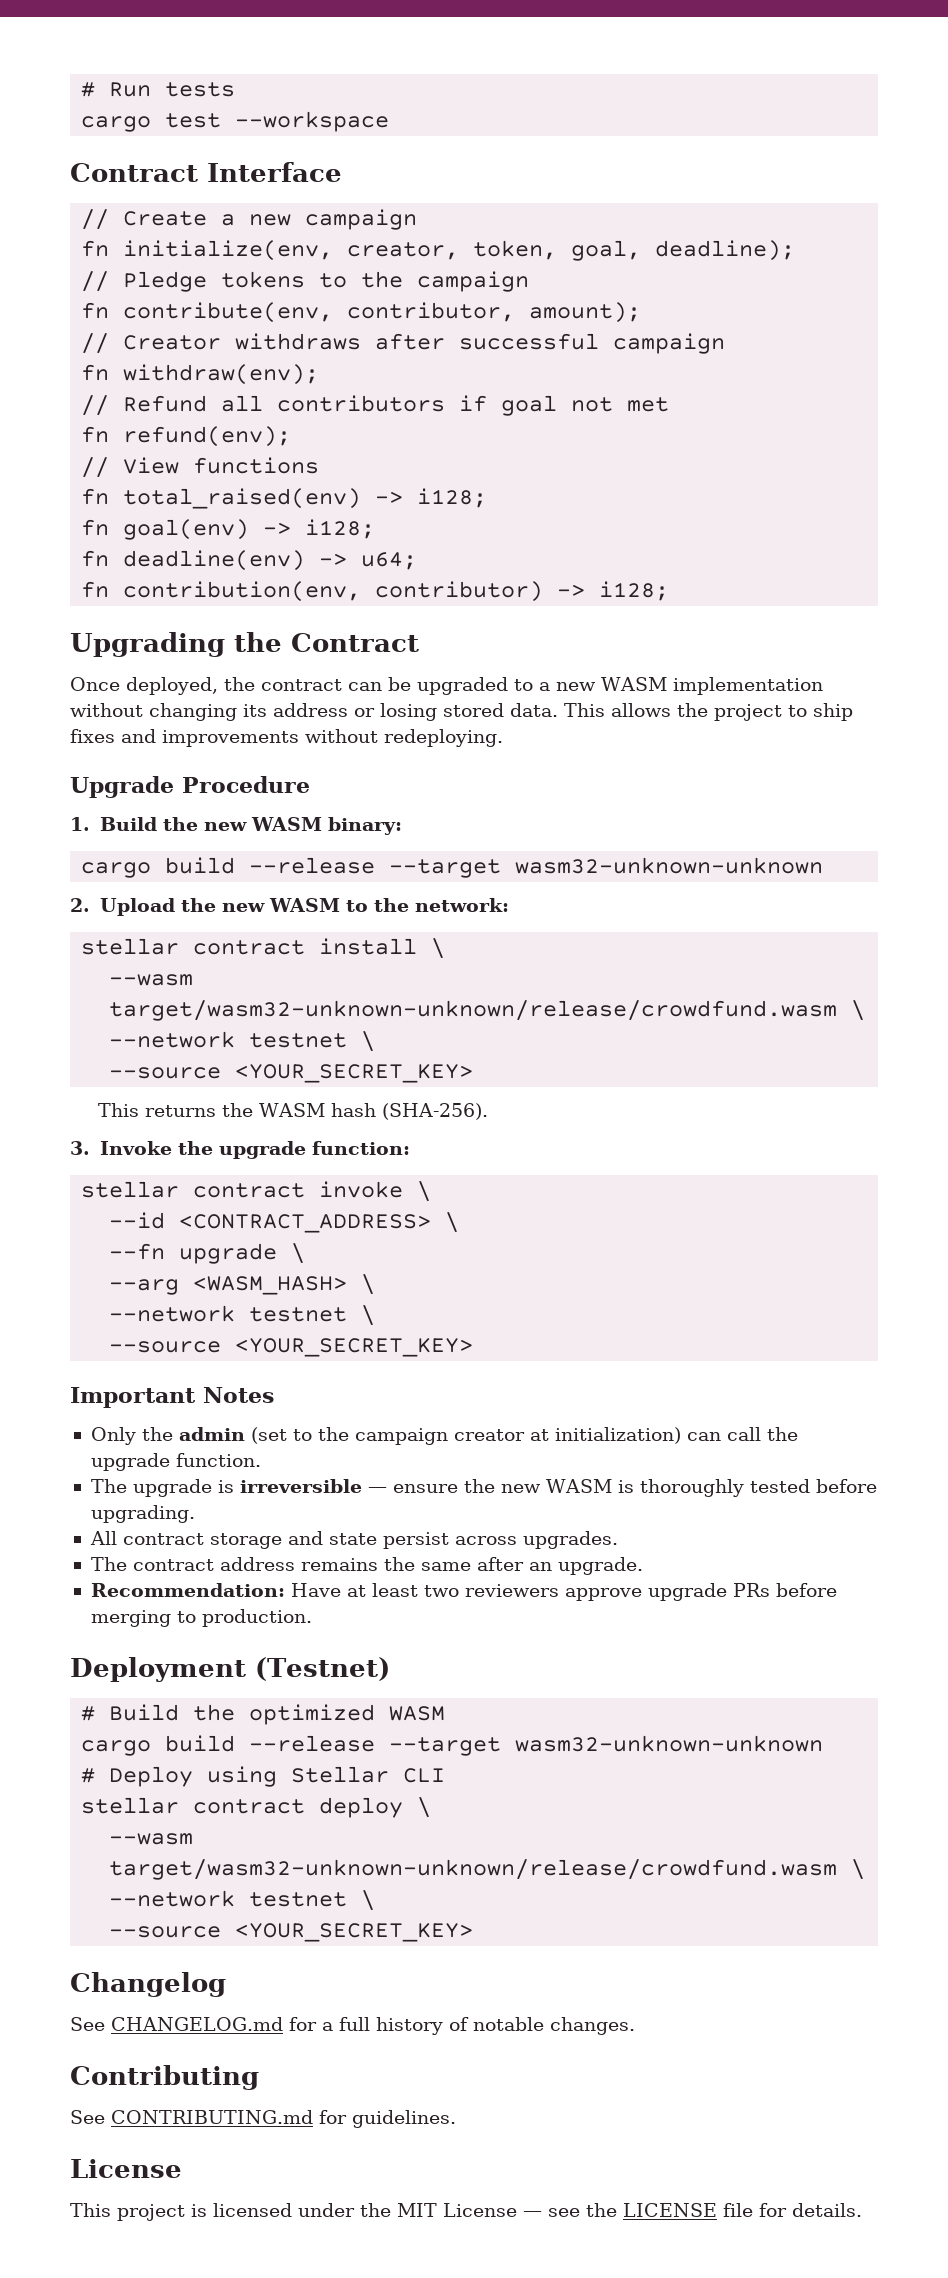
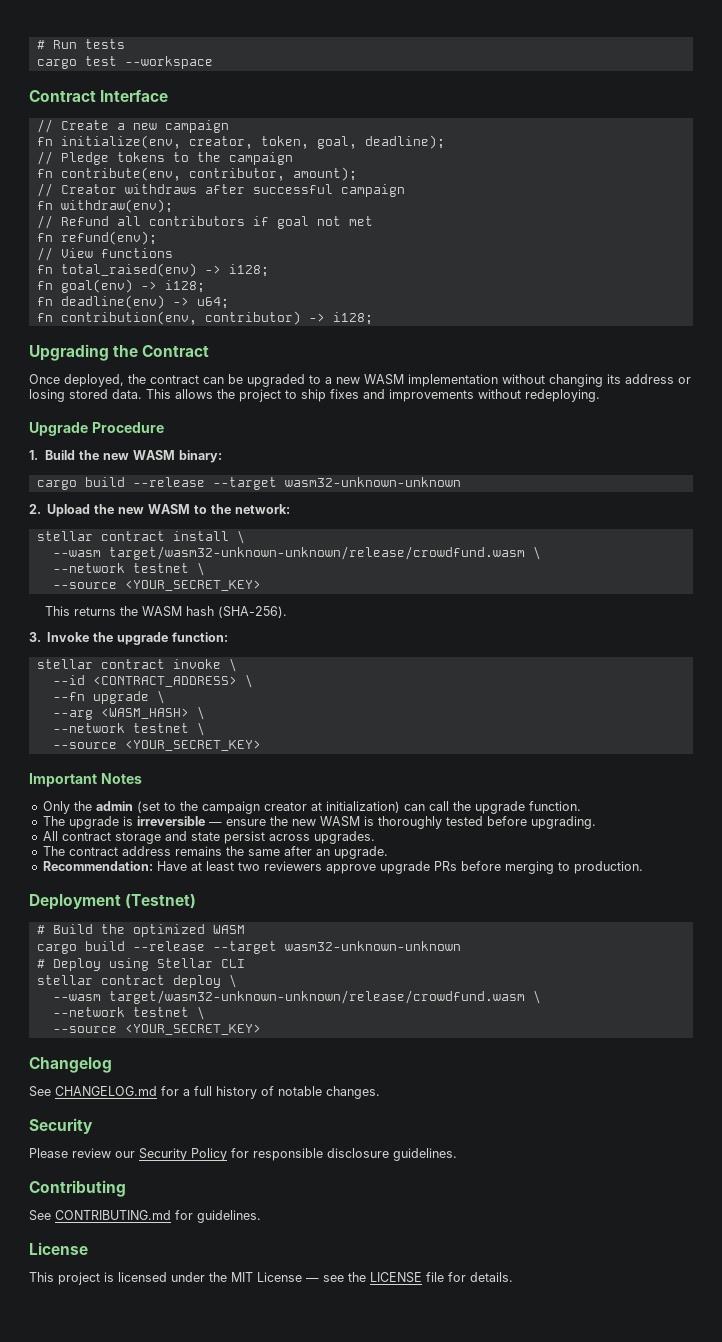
  See CHANGELOG.md for a full history of notable changes.
+ Security
+ Please review our Security Policy for responsible disclosure guidelines.

